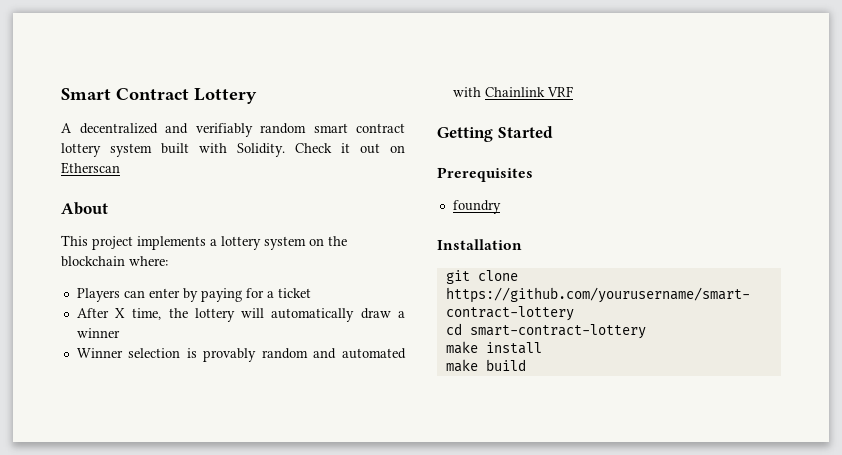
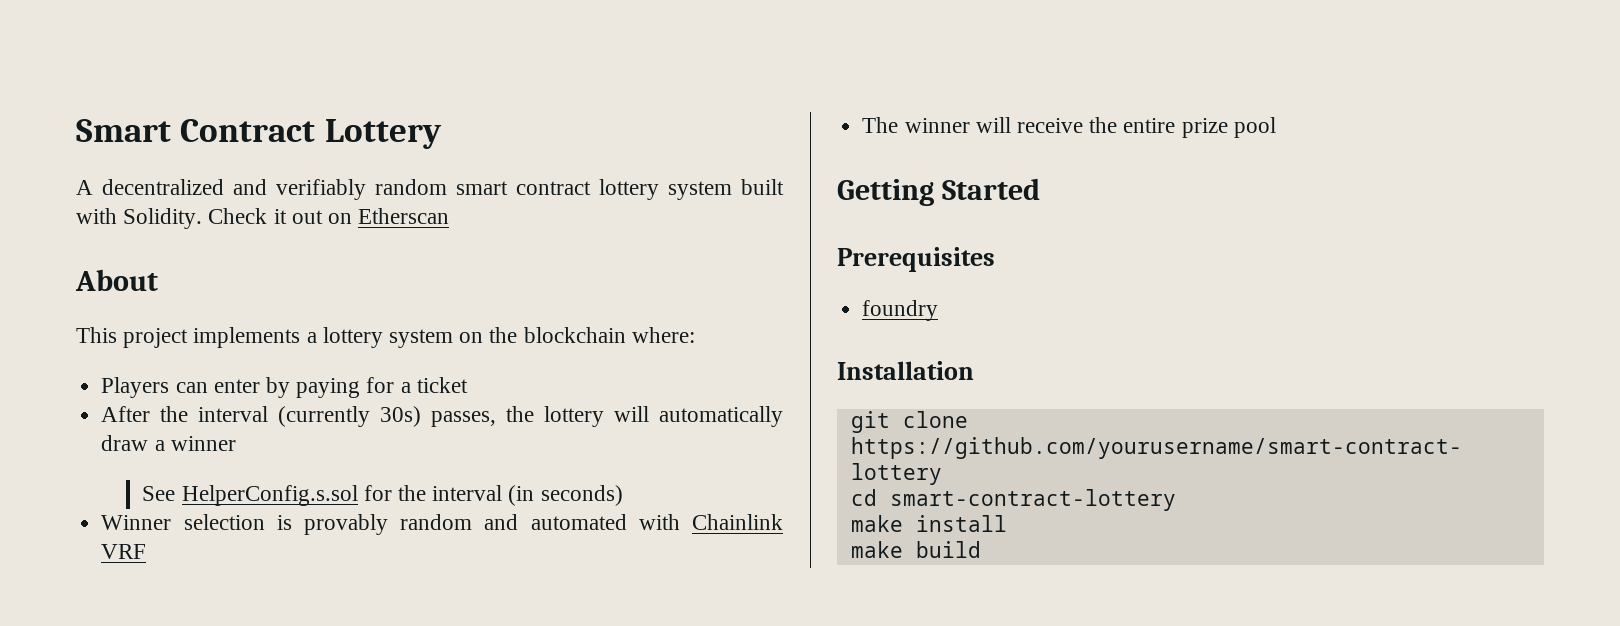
- After X time, the lottery will automatically draw a winner
+ After the interval (currently 30s) passes, the lottery will automatically draw a winner
+ See HelperConfig.s.sol for the interval (in seconds)
+ The winner will receive the entire prize pool

